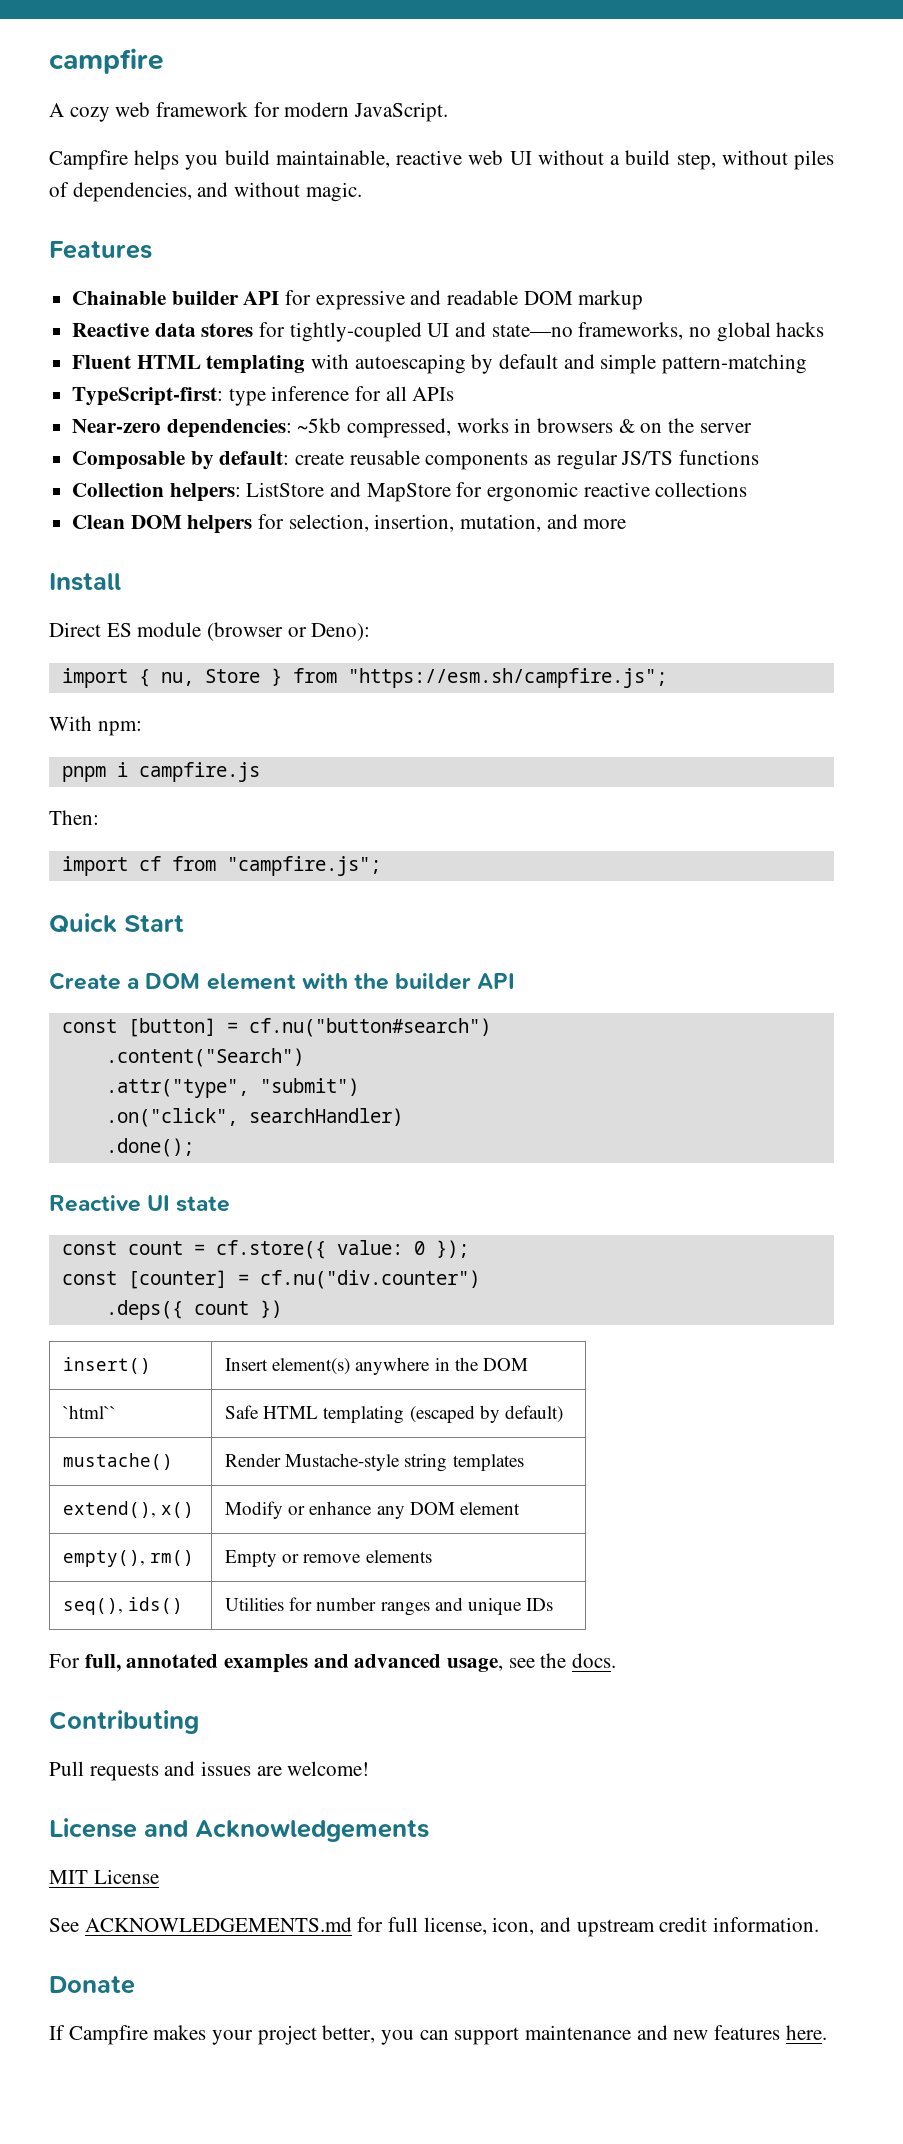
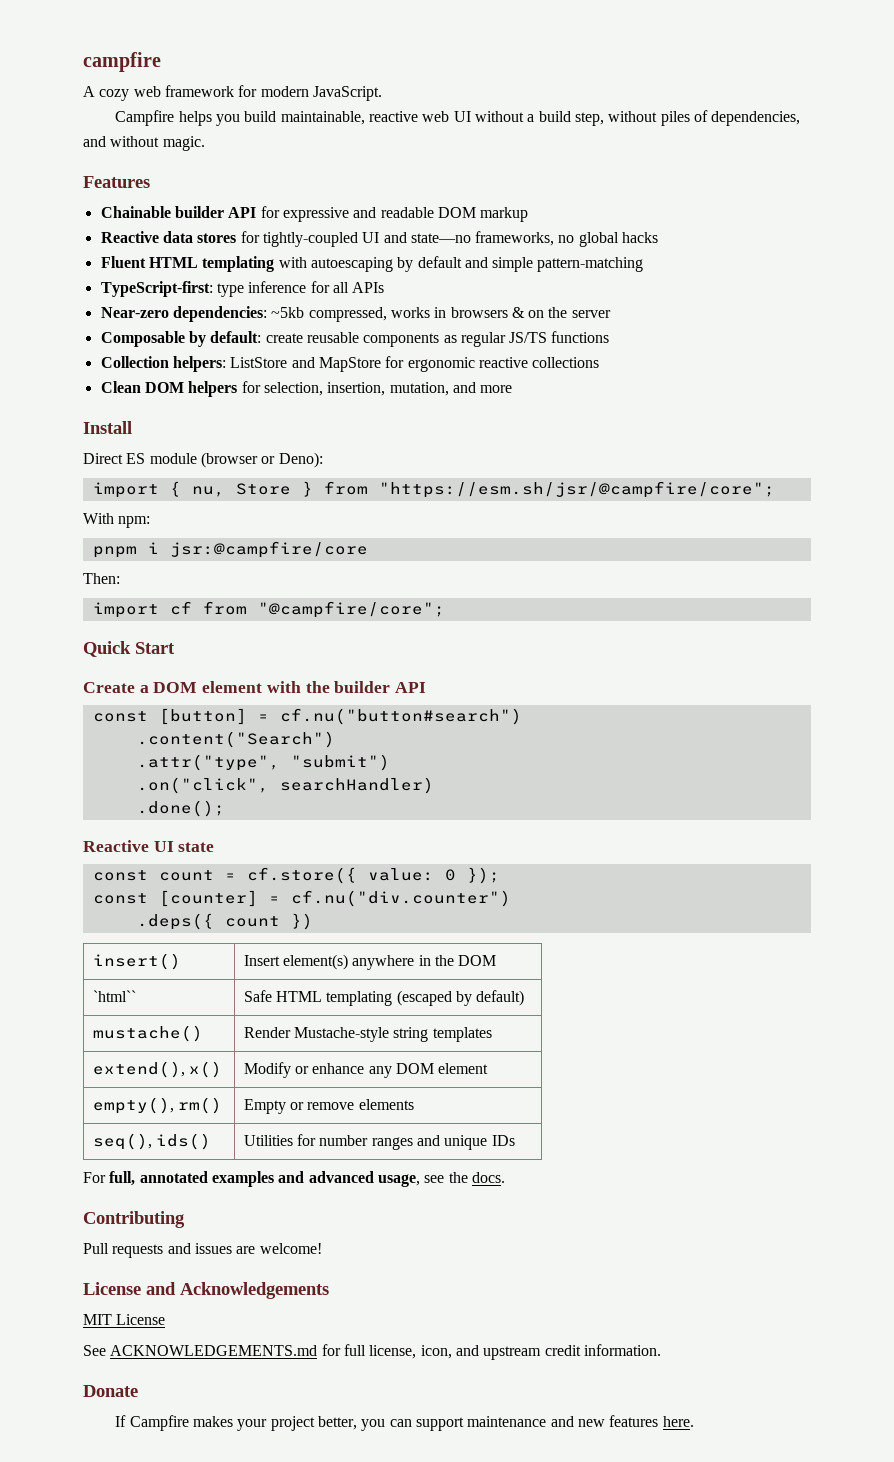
- import { nu, Store } from "https://esm.sh/campfire.js";
+ import { nu, Store } from "https://esm.sh/jsr/@campfire/core";
- pnpm i campfire.js
+ pnpm i jsr:@campfire/core
- import cf from "campfire.js";
+ import cf from "@campfire/core";

